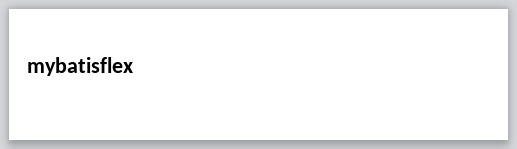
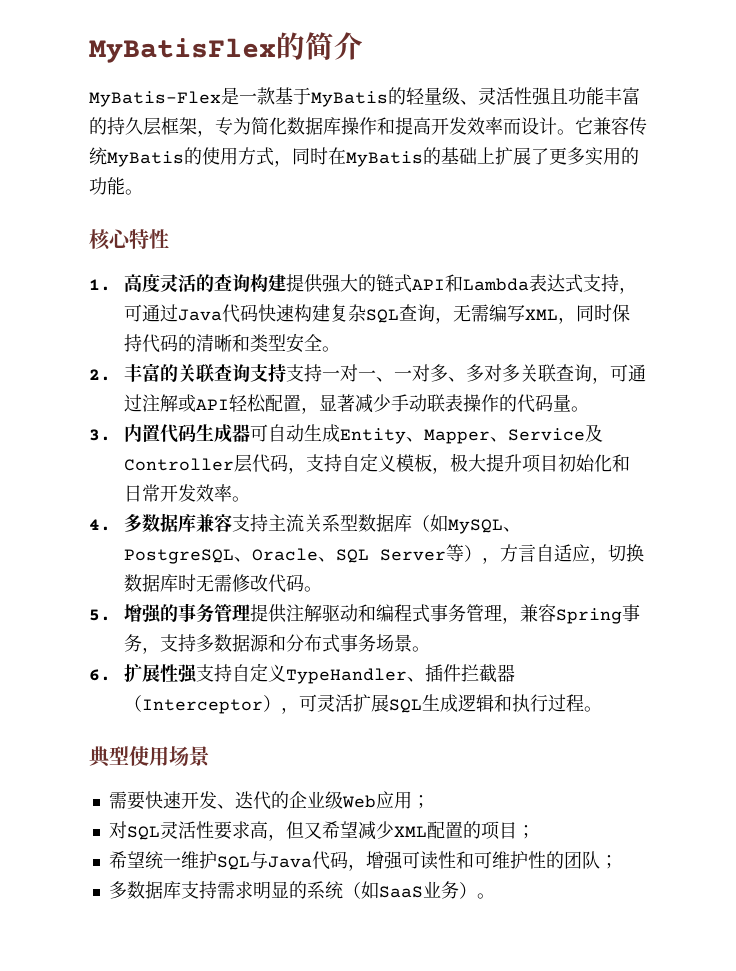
- mybatisflex
+ MyBatisFlex的简介
+ MyBatis-Flex是一款基于MyBatis的轻量级、灵活性强且功能丰富的持久层框架，专为简化数据库操作和提高开发效率而设计。它兼容传统MyBatis的使用方式，同时在MyBatis的基础上扩展了更多实用的功能。
+ 核心特性
+ 1.高度灵活的查询构建提供强大的链式API和Lambda表达式支持，可通过Java代码快速构建复杂SQL查询，无需编写XML，同时保持代码的清晰和类型安全。
+ 2.丰富的关联查询支持支持一对一、一对多、多对多关联查询，可通过注解或API轻松配置，显著减少手动联表操作的代码量。
+ 3.内置代码生成器可自动生成Entity、Mapper、Service及Controller层代码，支持自定义模板，极大提升项目初始化和日常开发效率。
+ 4.多数据库兼容支持主流关系型数据库（如MySQL、PostgreSQL、Oracle、SQL Server等），方言自适应，切换数据库时无需修改代码。
+ 5.增强的事务管理提供注解驱动和编程式事务管理，兼容Spring事务，支持多数据源和分布式事务场景。
+ 6.扩展性强支持自定义TypeHandler、插件拦截器（Interceptor），可灵活扩展SQL生成逻辑和执行过程。
+ 典型使用场景
+ 需要快速开发、迭代的企业级Web应用；
+ 对SQL灵活性要求高，但又希望减少XML配置的项目；
+ 希望统一维护SQL与Java代码，增强可读性和可维护性的团队；
+ 多数据库支持需求明显的系统（如SaaS业务）。

